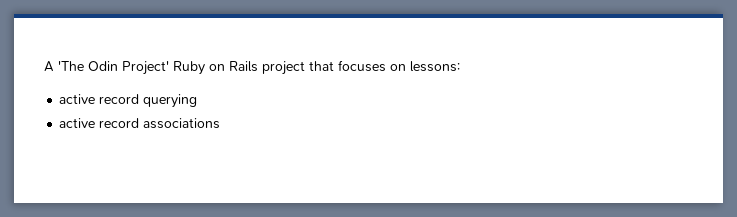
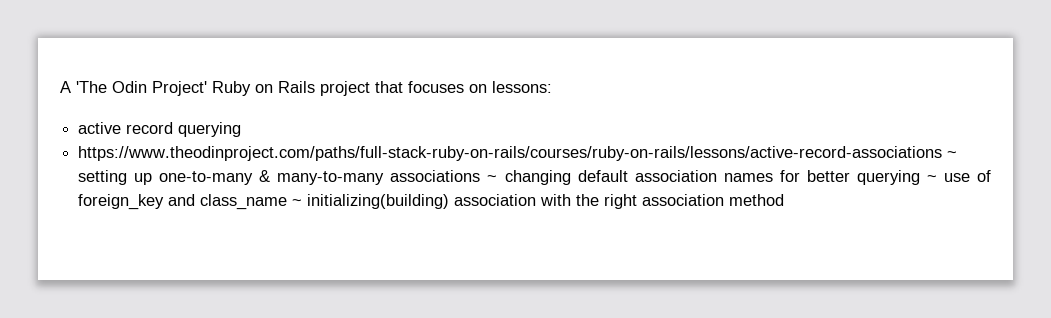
- active record associations
+ https://www.theodinproject.com/paths/full-stack-ruby-on-rails/courses/ruby-on-rails/lessons/active-record-associations ~ setting up one-to-many & many-to-many associations ~ changing default association names for better querying ~ use of foreign_key and class_name ~ initializing(building) association with the right association method

